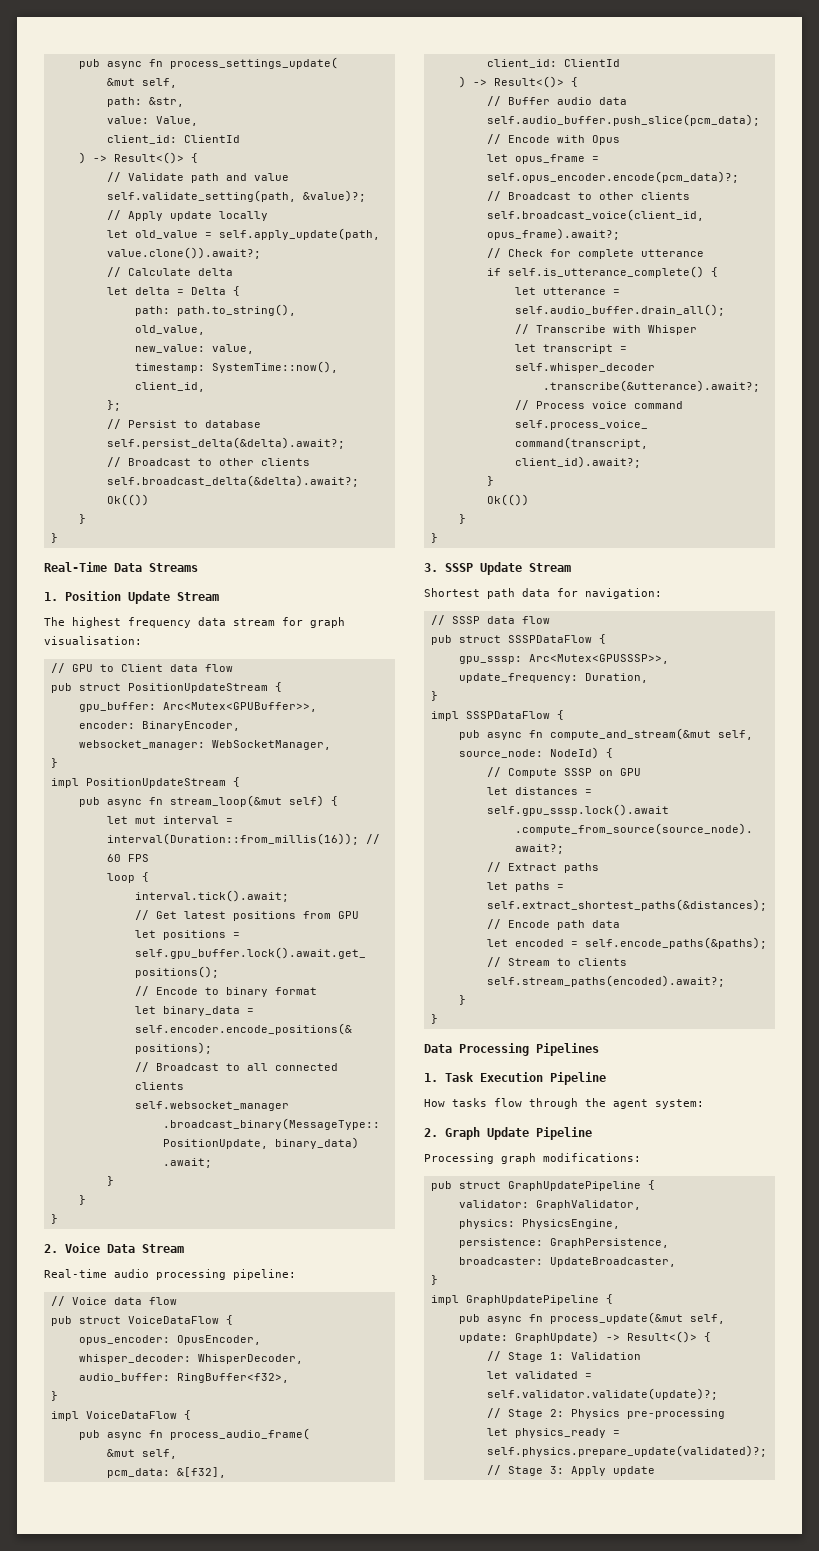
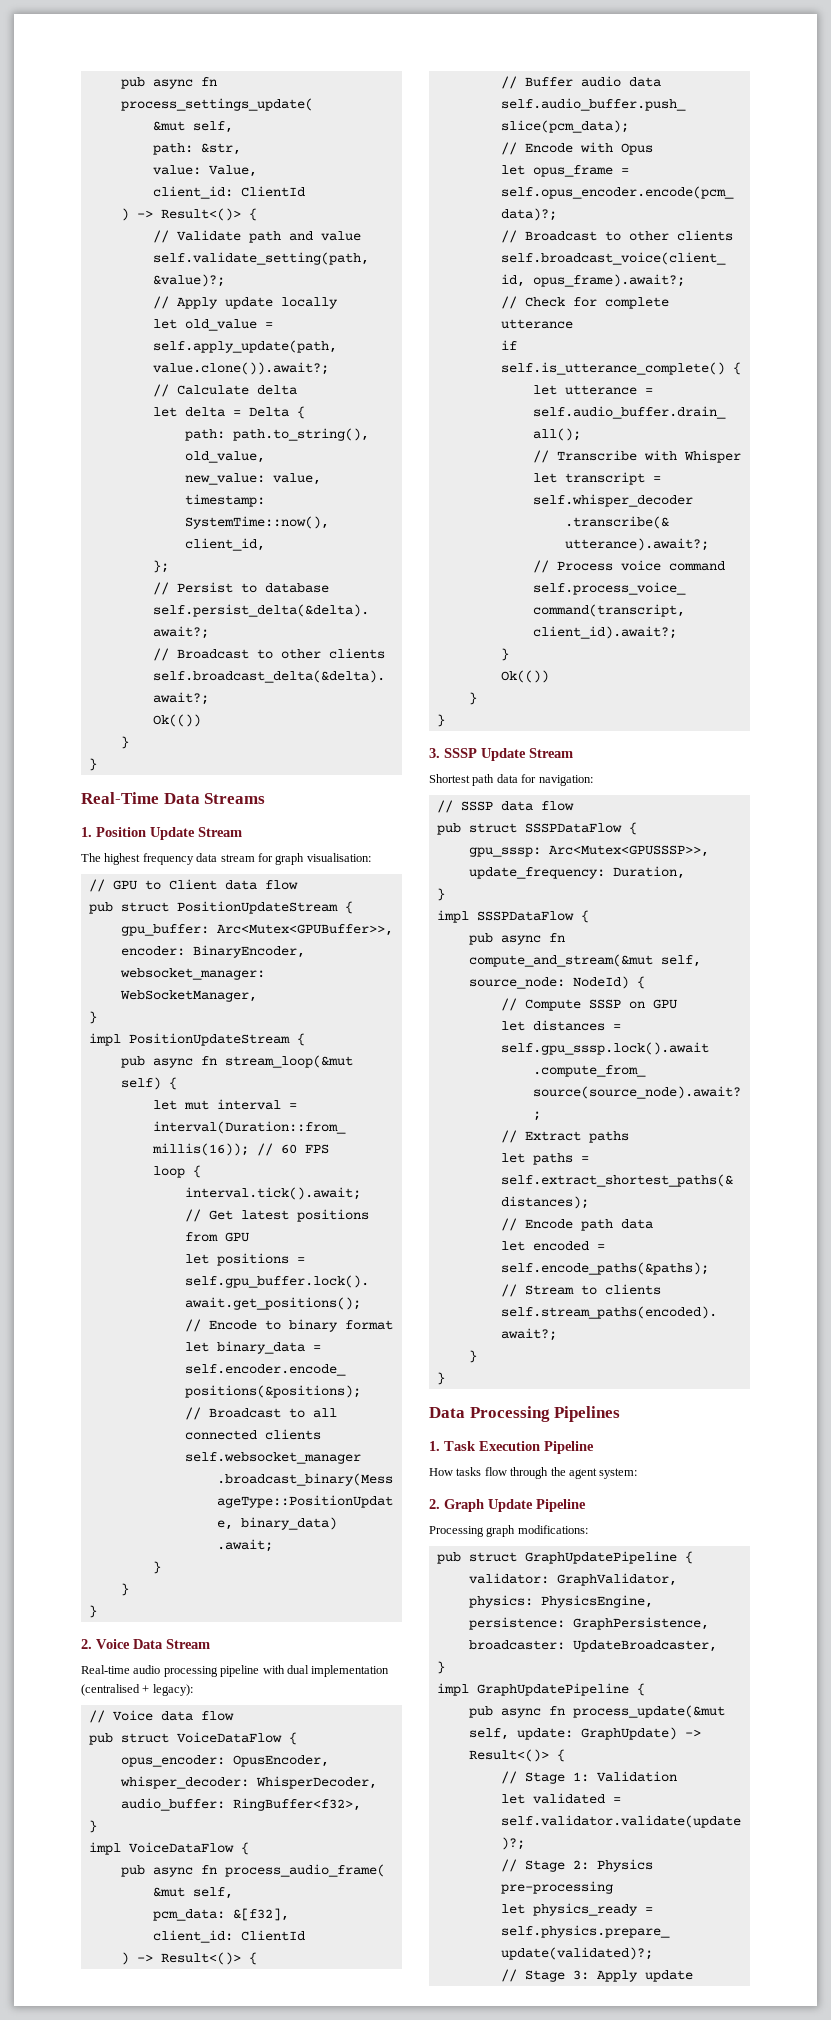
- Real-time audio processing pipeline:
+ Real-time audio processing pipeline with dual implementation (centralised + legacy):

